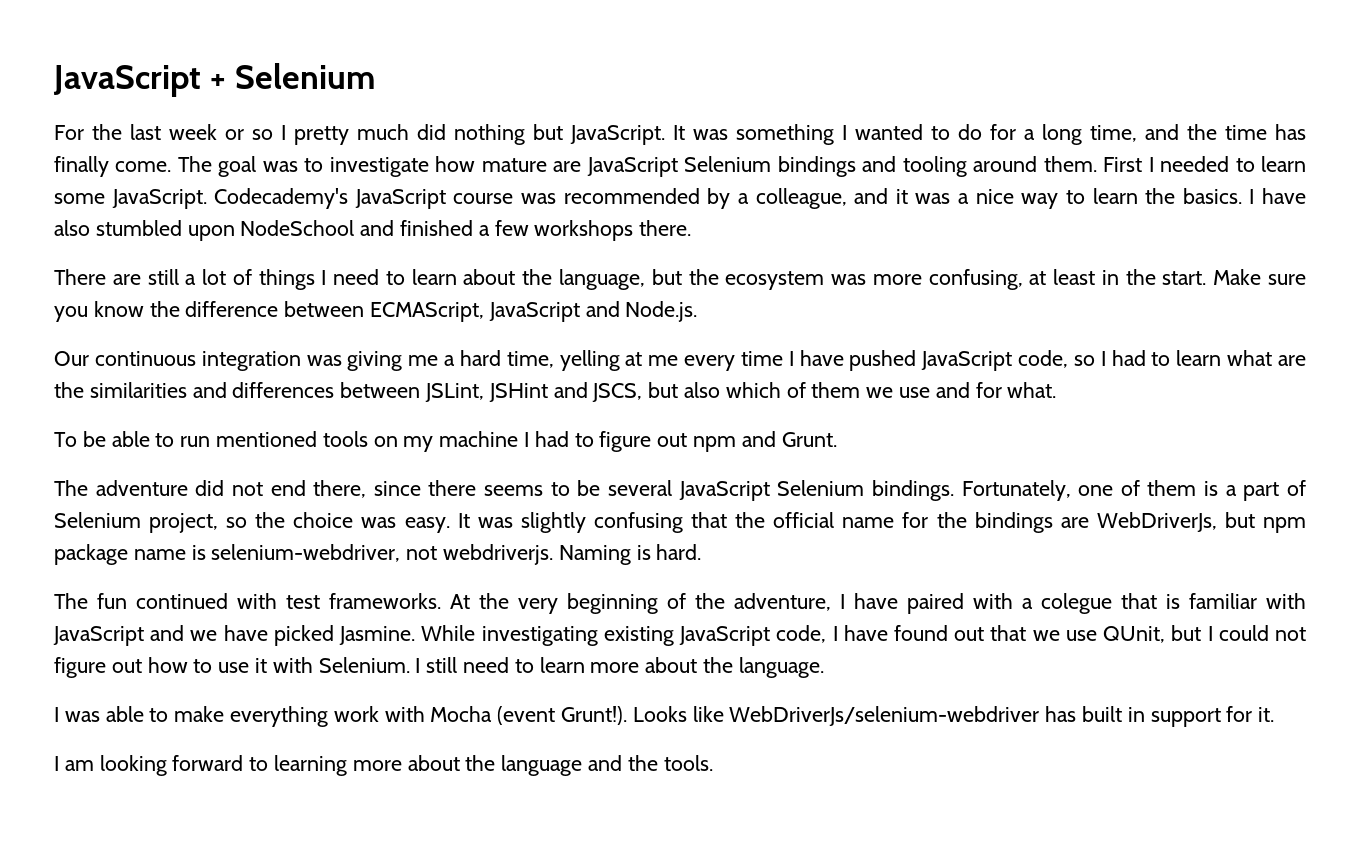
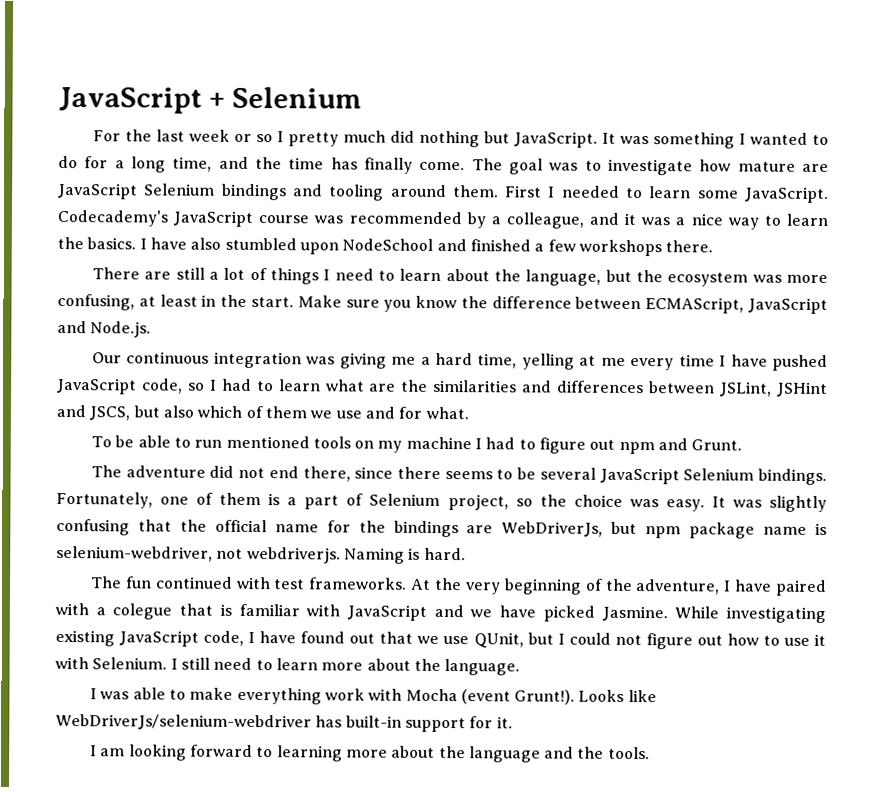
- Looks like WebDriverJs/selenium-webdriver has built in support for it.
+ Looks like WebDriverJs/selenium-webdriver has built-in support for it.

